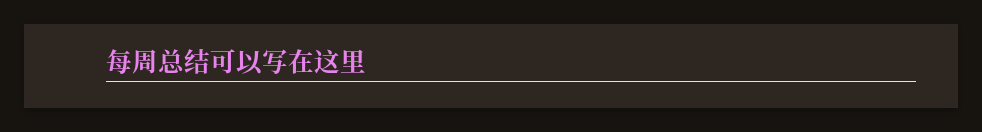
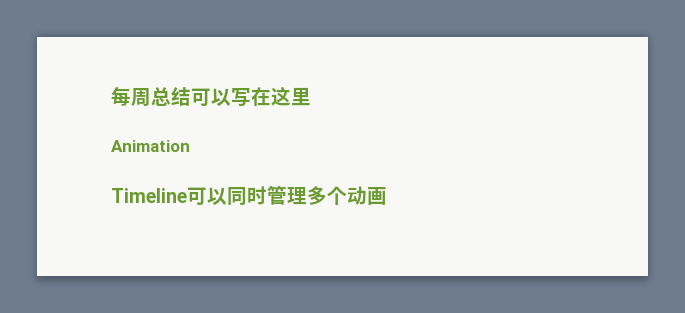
+ Animation
+ Timeline可以同时管理多个动画

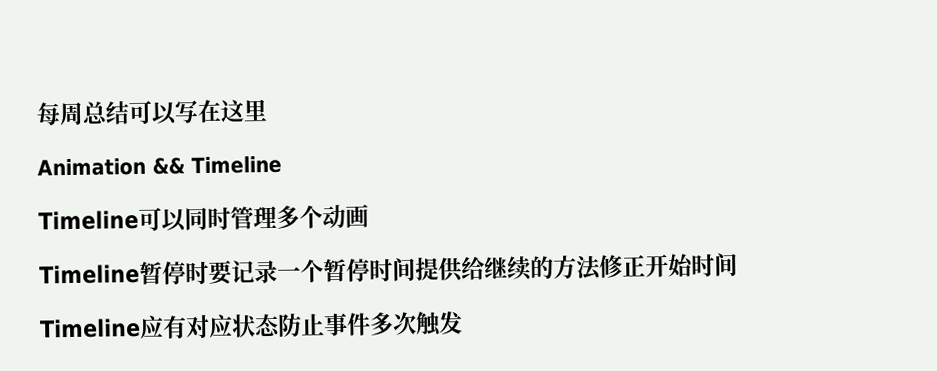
- Animation
+ Animation && Timeline
+ Timeline暂停时要记录一个暂停时间提供给继续的方法修正开始时间
+ Timeline应有对应状态防止事件多次触发

